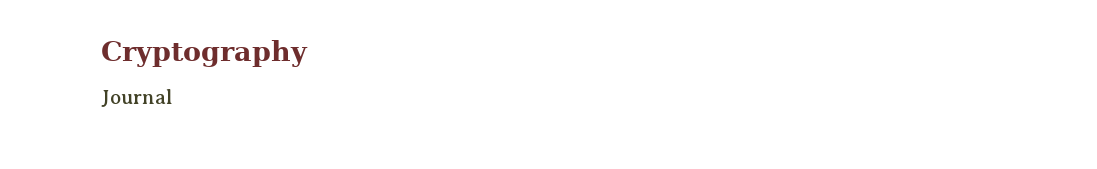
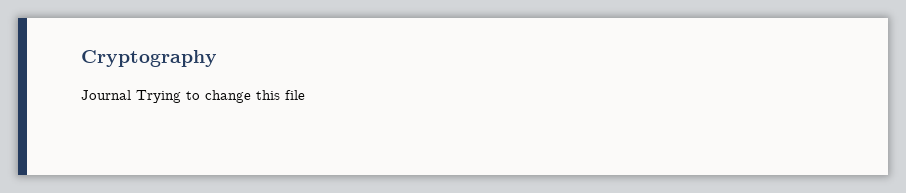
- Journal
+ Journal Trying to change this file

